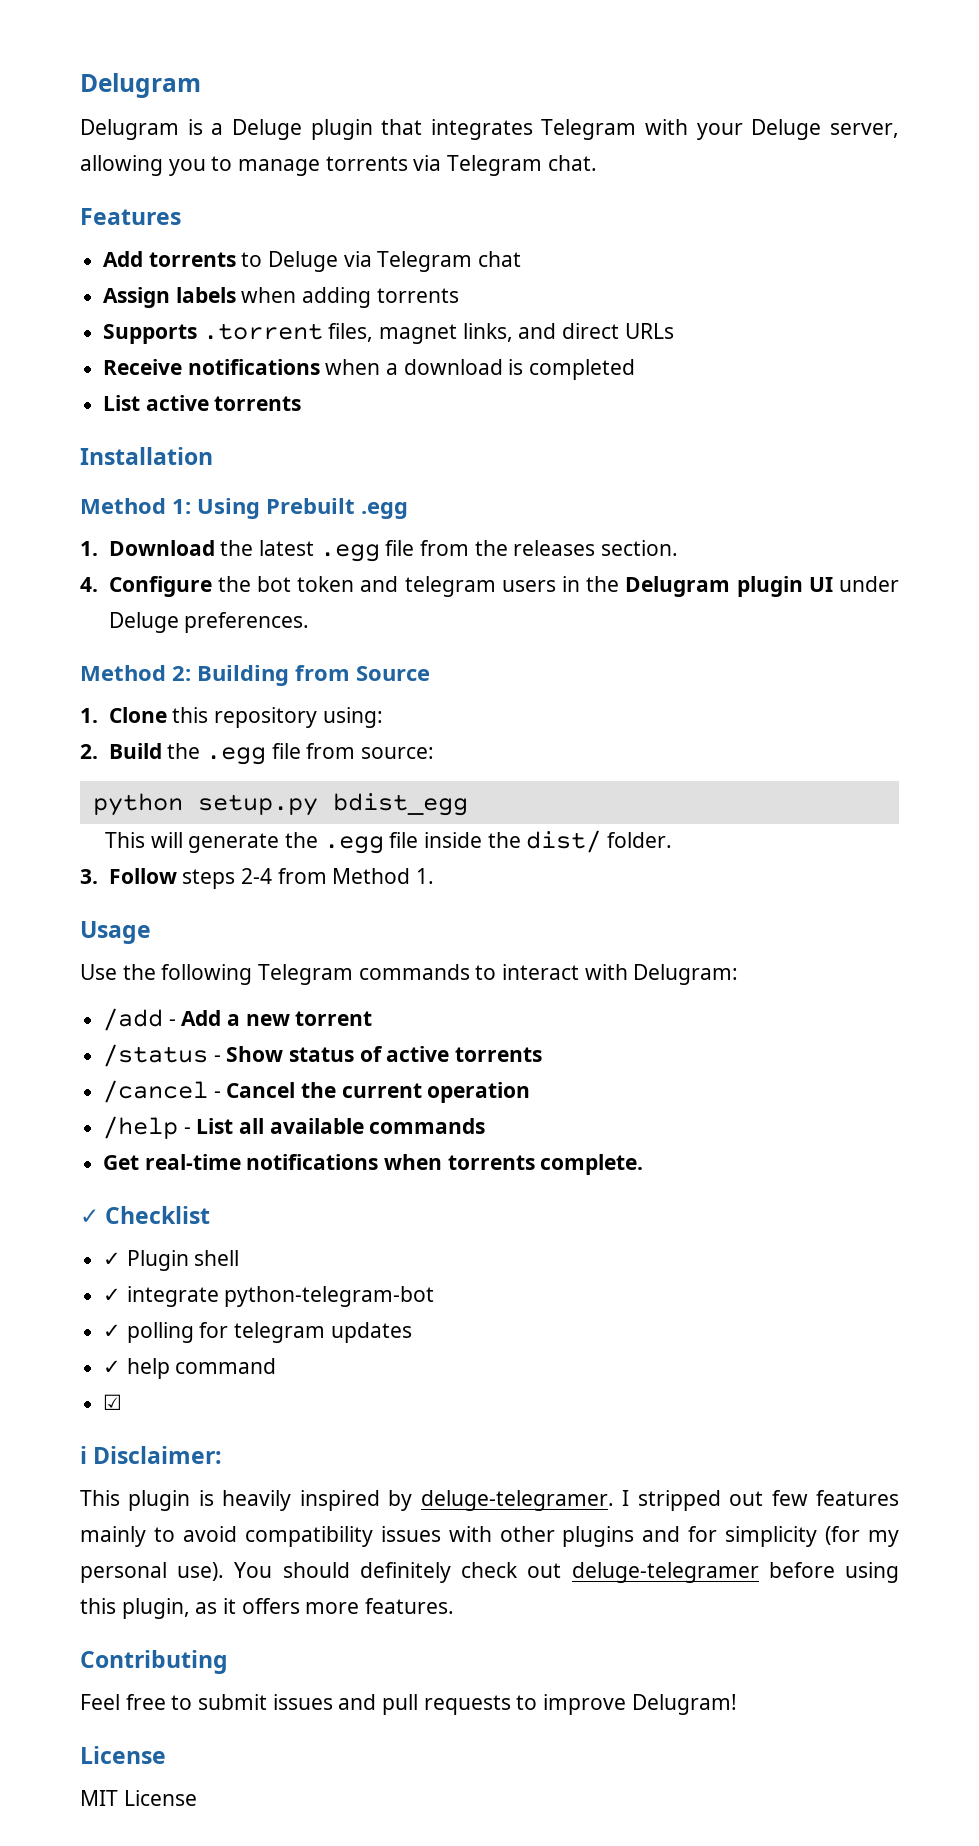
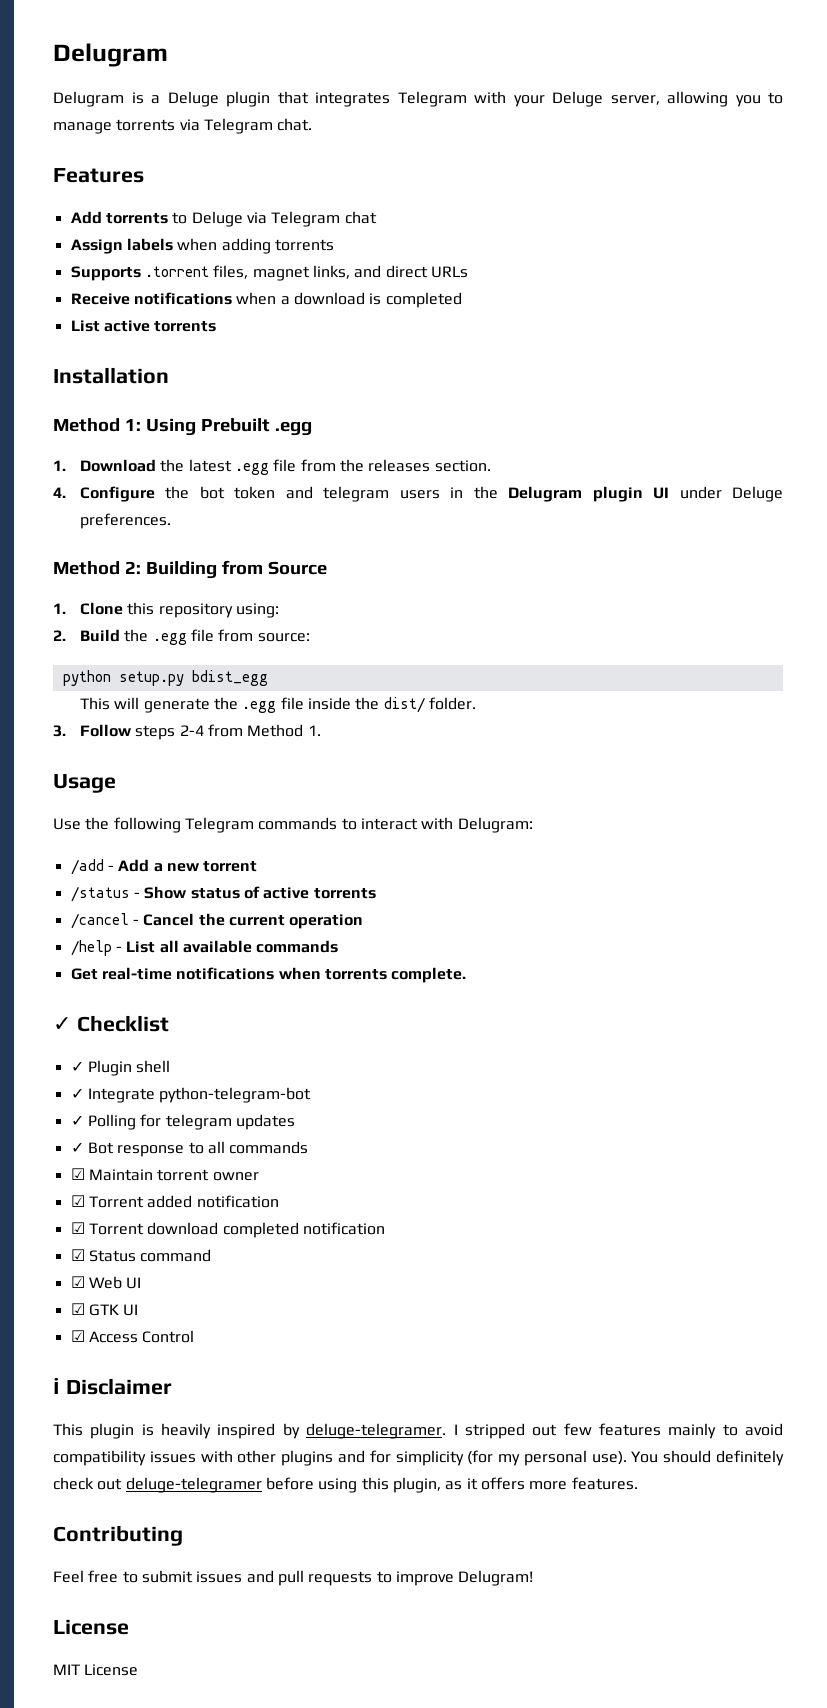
- ✓ integrate python-telegram-bot
+ ✓ Integrate python-telegram-bot
- ✓ polling for telegram updates
+ ✓ Polling for telegram updates
- ✓ help command
- ☑
+ ✓ Bot response to all commands
+ ☑ Maintain torrent owner
+ ☑ Torrent added notification
+ ☑ Torrent download completed notification
+ ☑ Status command
+ ☑ Web UI
+ ☑ GTK UI
+ ☑ Access Control
- ℹ Disclaimer:
+ ℹ Disclaimer

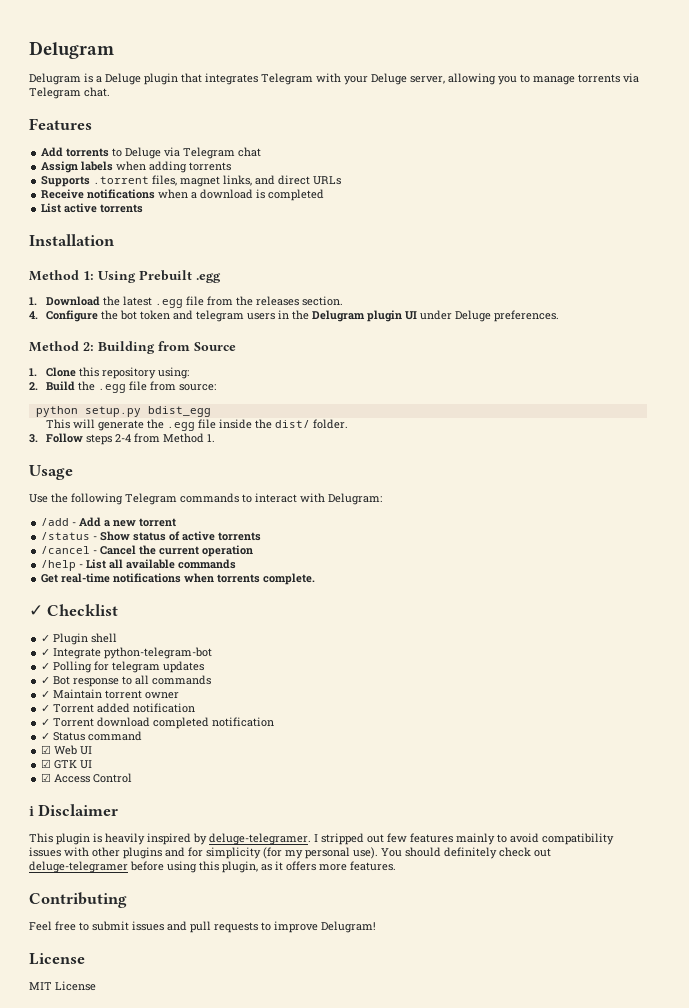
- ☑ Maintain torrent owner
+ ✓ Maintain torrent owner
- ☑ Torrent added notification
+ ✓ Torrent added notification
- ☑ Torrent download completed notification
+ ✓ Torrent download completed notification
- ☑ Status command
+ ✓ Status command

